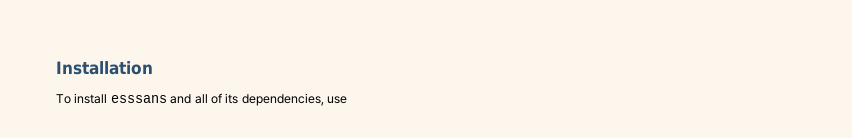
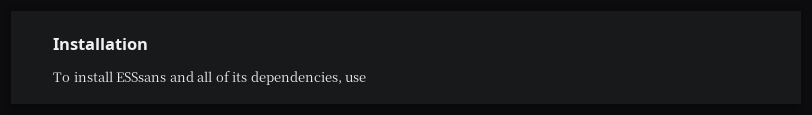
- To install esssans and all of its dependencies, use
+ To install ESSsans and all of its dependencies, use

